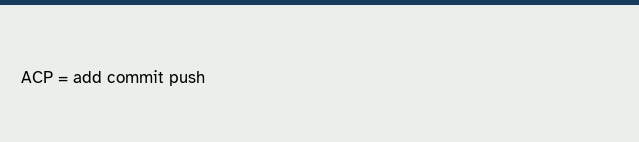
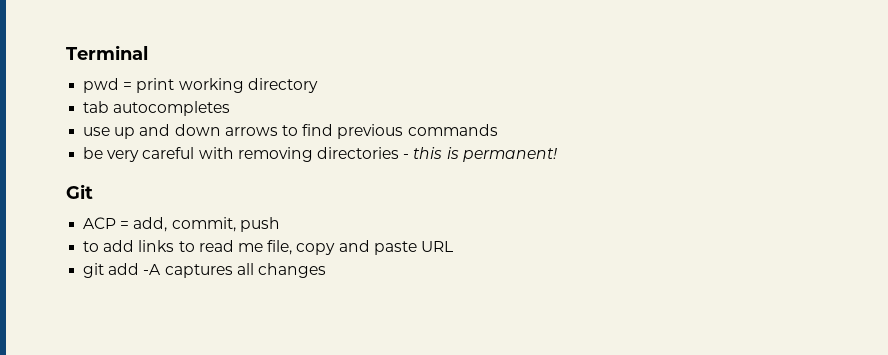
- ACP = add commit push
+ Terminal
+ pwd = print working directory
+ tab autocompletes
+ use up and down arrows to find previous commands
+ be very careful with removing directories - this is permanent!
+ Git
+ ACP = add, commit, push
+ to add links to read me file, copy and paste URL
+ git add -A captures all changes

